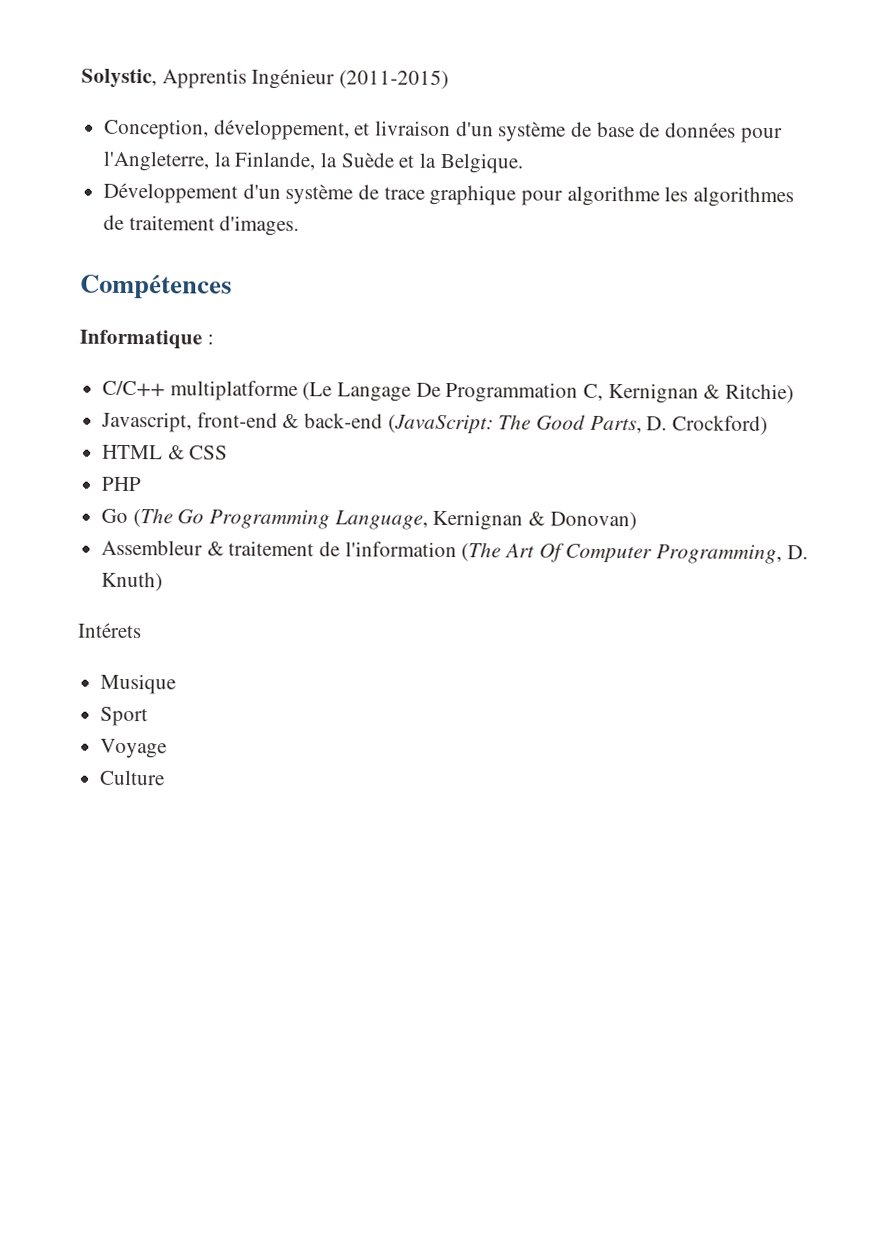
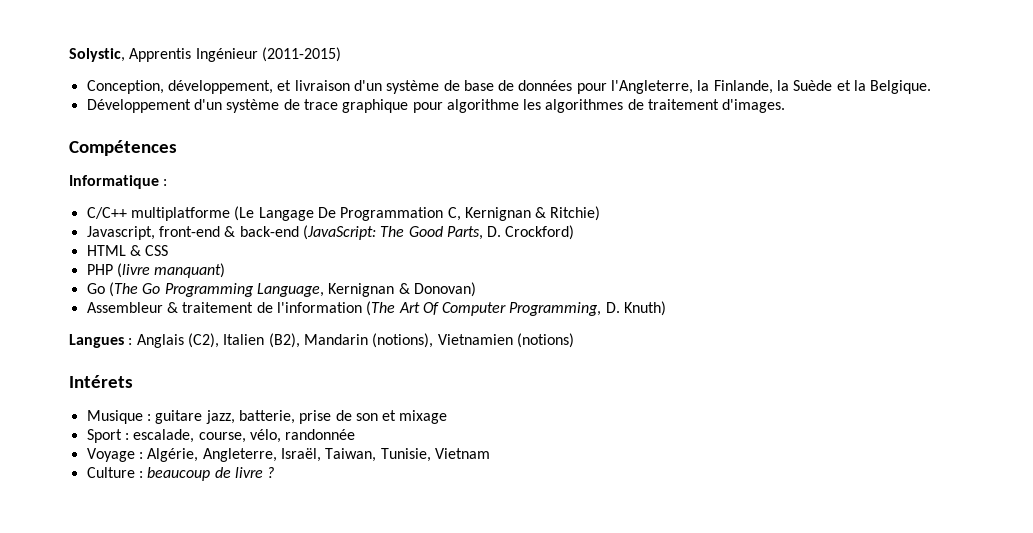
- PHP
+ PHP (livre manquant)
+ Langues : Anglais (C2), Italien (B2), Mandarin (notions), Vietnamien (notions)
  Intérets
- Musique
- Sport
- Voyage
- Culture
+ Musique : guitare jazz, batterie, prise de son et mixage
+ Sport : escalade, course, vélo, randonnée
+ Voyage : Algérie, Angleterre, Israël, Taiwan, Tunisie, Vietnam
+ Culture : beaucoup de livre ?

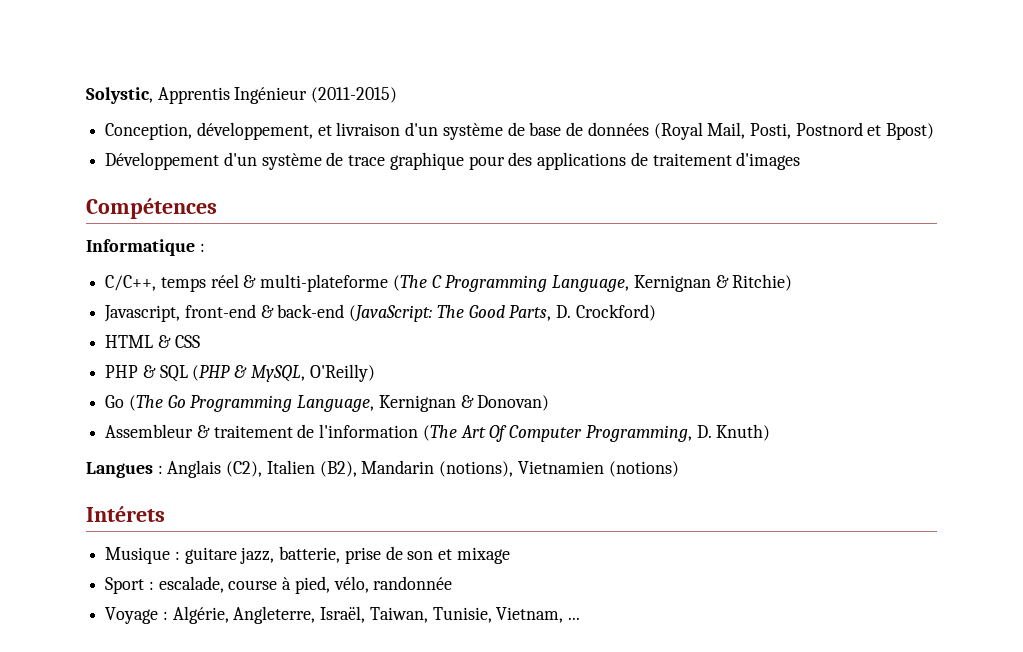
- Conception, développement, et livraison d'un système de base de données pour l'Angleterre, la Finlande, la Suède et la Belgique.
+ Conception, développement, et livraison d'un système de base de données (Royal Mail, Posti, Postnord et Bpost)
- Développement d'un système de trace graphique pour algorithme les algorithmes de traitement d'images.
+ Développement d'un système de trace graphique pour des applications de traitement d'images
- C/C++ multiplatforme (Le Langage De Programmation C, Kernignan & Ritchie)
+ C/C++, temps réel & multi-plateforme (The C Programming Language, Kernignan & Ritchie)
- PHP (livre manquant)
+ PHP & SQL (PHP & MySQL, O'Reilly)
- Sport : escalade, course, vélo, randonnée
+ Sport : escalade, course à pied, vélo, randonnée
- Voyage : Algérie, Angleterre, Israël, Taiwan, Tunisie, Vietnam
- Culture : beaucoup de livre ?
+ Voyage : Algérie, Angleterre, Israël, Taiwan, Tunisie, Vietnam, ...

